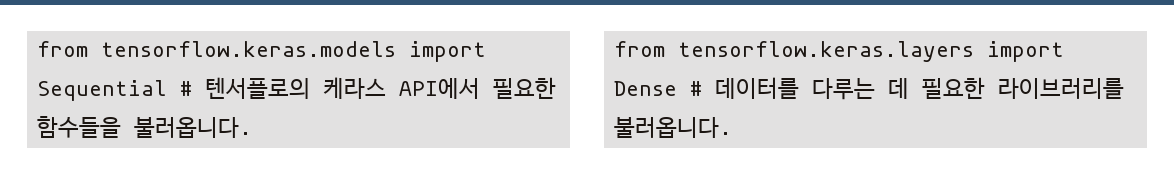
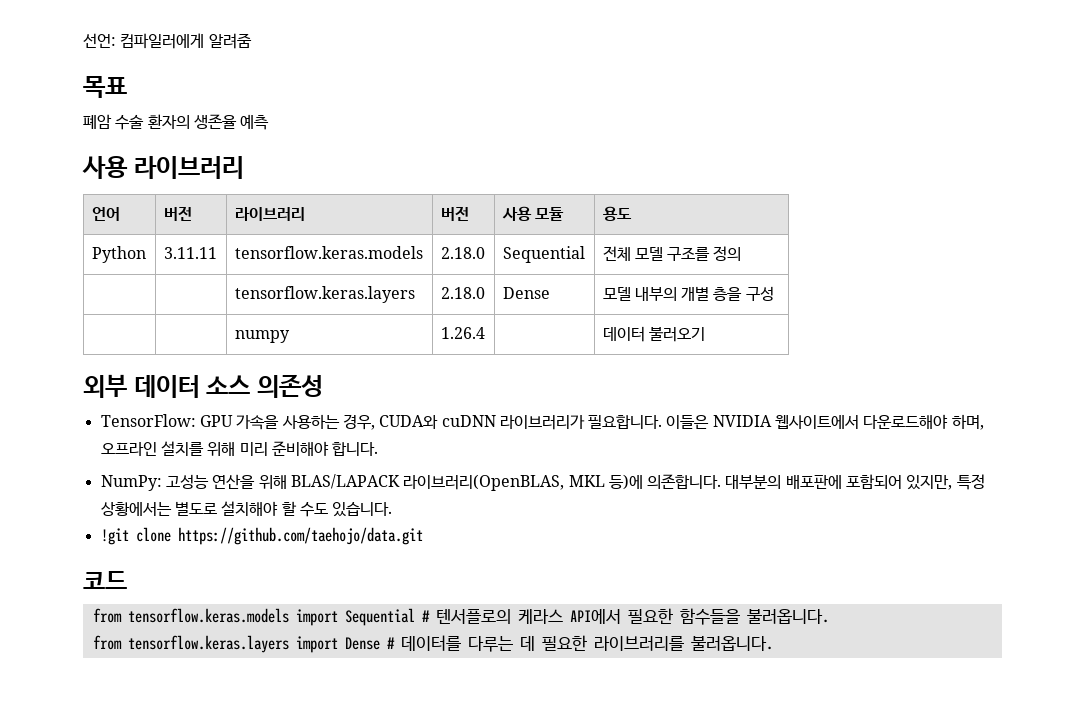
+ 선언: 컴파일러에게 알려줌
+ 목표
+ 폐암 수술 환자의 생존율 예측
+ 사용 라이브러리
+ 언어 | 버전 | 라이브러리 | 버전 | 사용 모듈 | 용도
+ Python | 3.11.11 | tensorflow.keras.models | 2.18.0 | Sequential | 전체 모델 구조를 정의
+ | | tensorflow.keras.layers | 2.18.0 | Dense | 모델 내부의 개별 층을 구성
+ | | numpy | 1.26.4 | | 데이터 불러오기
+ 외부 데이터 소스 의존성
+ TensorFlow: GPU 가속을 사용하는 경우, CUDA와 cuDNN 라이브러리가 필요합니다. 이들은 NVIDIA 웹사이트에서 다운로드해야 하며, 오프라인 설치를 위해 미리 준비해야 합니다.
+ NumPy: 고성능 연산을 위해 BLAS/LAPACK 라이브러리(OpenBLAS, MKL 등)에 의존합니다. 대부분의 배포판에 포함되어 있지만, 특정 상황에서는 별도로 설치해야 할 수도 있습니다.
+ !git clone https://github.com/taehojo/data.git
+ 코드

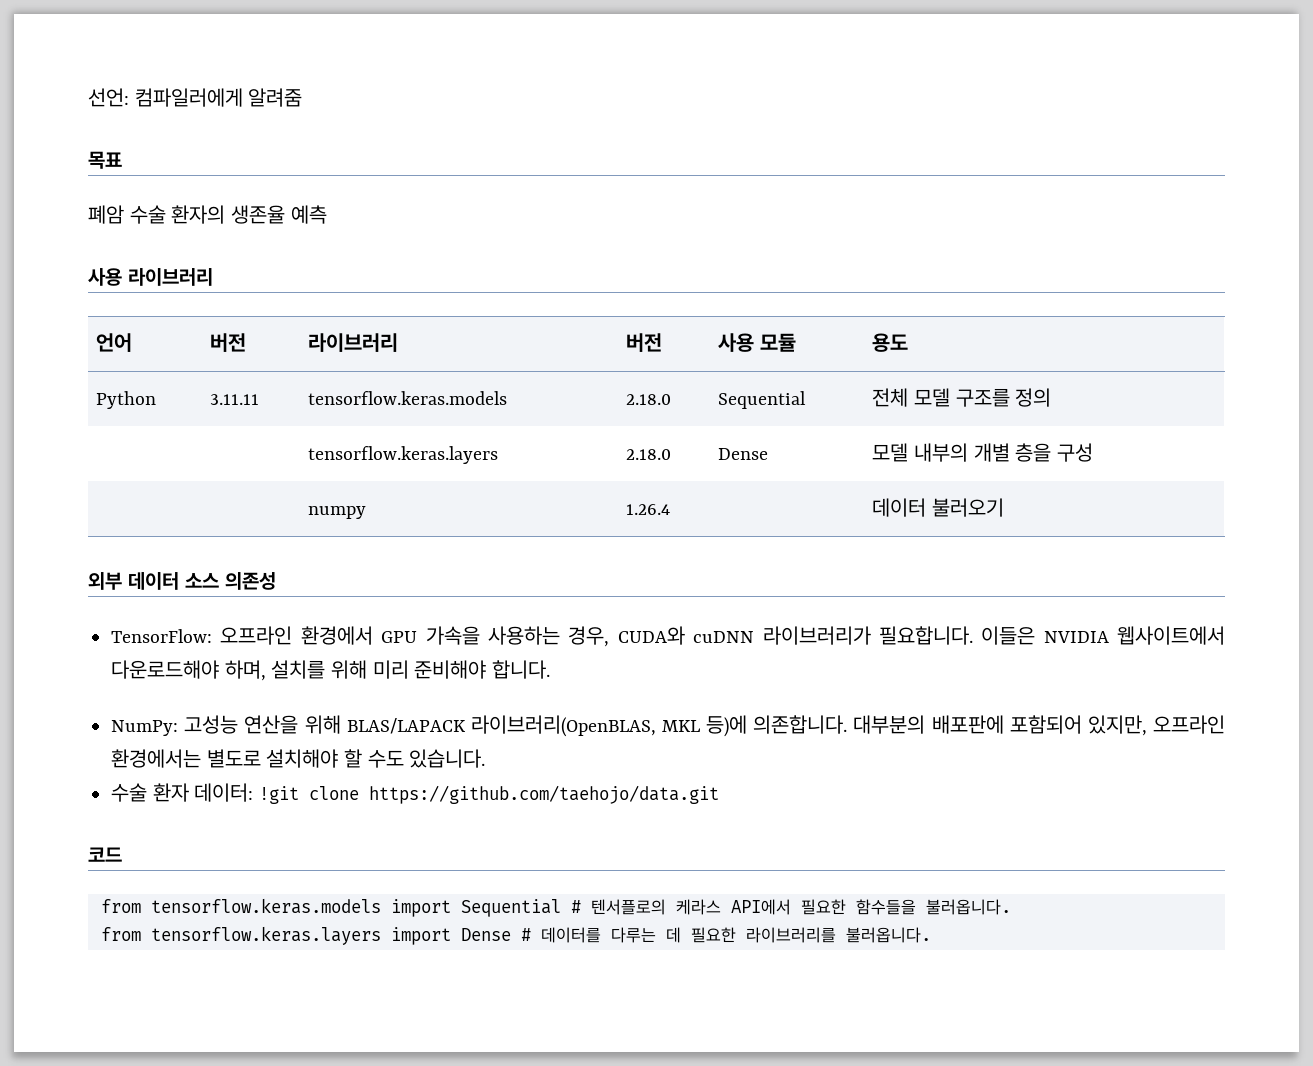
- TensorFlow: GPU 가속을 사용하는 경우, CUDA와 cuDNN 라이브러리가 필요합니다.
+ TensorFlow: 오프라인 환경에서 GPU 가속을 사용하는 경우, CUDA와 cuDNN 라이브러리가 필요합니다.
- 이들은 NVIDIA 웹사이트에서 다운로드해야 하며, 오프라인 설치를 위해 미리 준비해야 합니다.
+ 이들은 NVIDIA 웹사이트에서 다운로드해야 하며, 설치를 위해 미리 준비해야 합니다.
- 대부분의 배포판에 포함되어 있지만, 특정 상황에서는 별도로 설치해야 할 수도 있습니다.
+ 대부분의 배포판에 포함되어 있지만, 오프라인 환경에서는 별도로 설치해야 할 수도 있습니다.
- !git clone https://github.com/taehojo/data.git
+ 수술 환자 데이터: !git clone https://github.com/taehojo/data.git

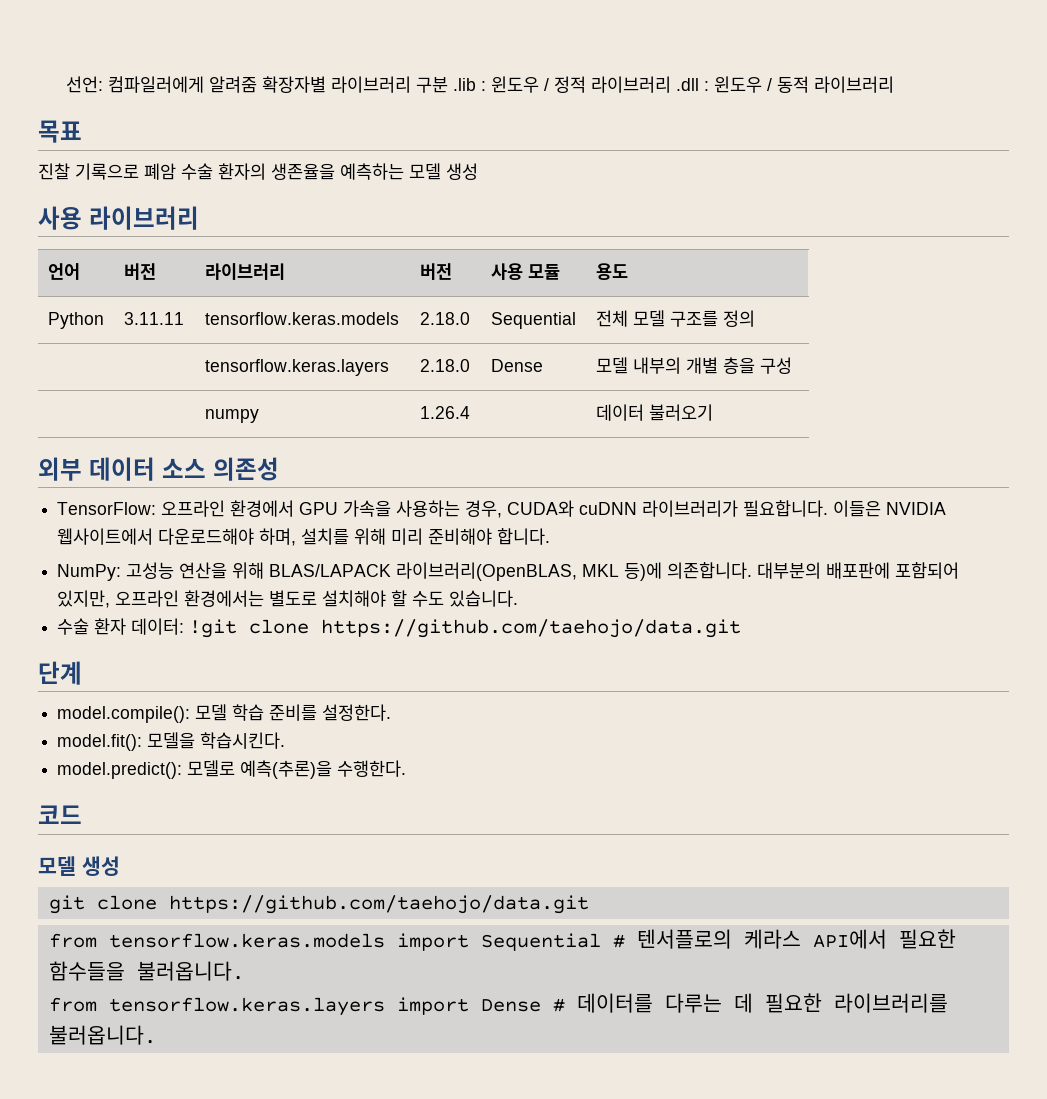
- 선언: 컴파일러에게 알려줌
+ 선언: 컴파일러에게 알려줌 확장자별 라이브러리 구분 .lib : 윈도우 / 정적 라이브러리 .dll : 윈도우 / 동적 라이브러리
- 폐암 수술 환자의 생존율 예측
+ 진찰 기록으로 폐암 수술 환자의 생존율을 예측하는 모델 생성
+ 단계
+ model.compile(): 모델 학습 준비를 설정한다.
+ model.fit(): 모델을 학습시킨다.
+ model.predict(): 모델로 예측(추론)을 수행한다.
  코드
+ 모델 생성
+ git clone https://github.com/taehojo/data.git

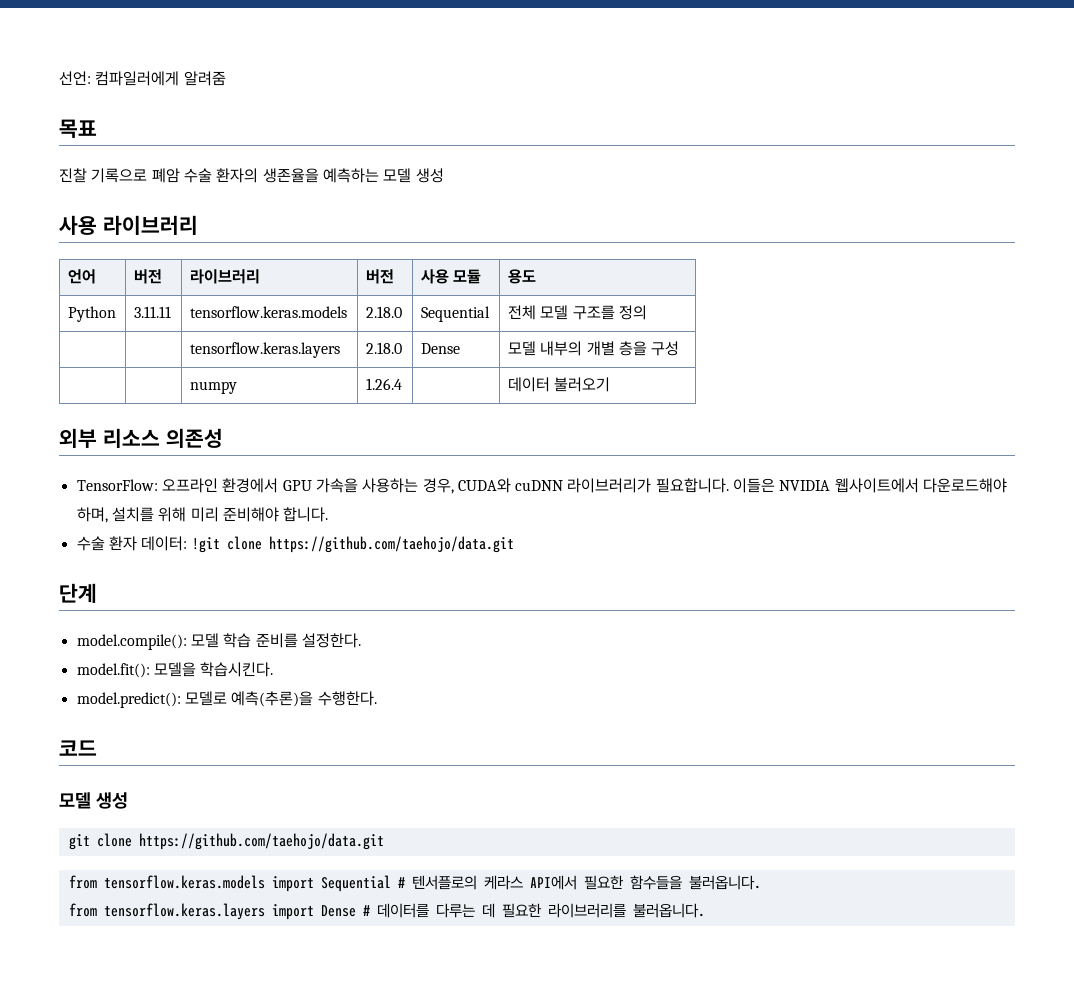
- 선언: 컴파일러에게 알려줌 확장자별 라이브러리 구분 .lib : 윈도우 / 정적 라이브러리 .dll : 윈도우 / 동적 라이브러리
+ 선언: 컴파일러에게 알려줌
- 외부 데이터 소스 의존성
+ 외부 리소스 의존성
- NumPy: 고성능 연산을 위해 BLAS/LAPACK 라이브러리(OpenBLAS, MKL 등)에 의존합니다. 대부분의 배포판에 포함되어 있지만, 오프라인 환경에서는 별도로 설치해야 할 수도 있습니다.

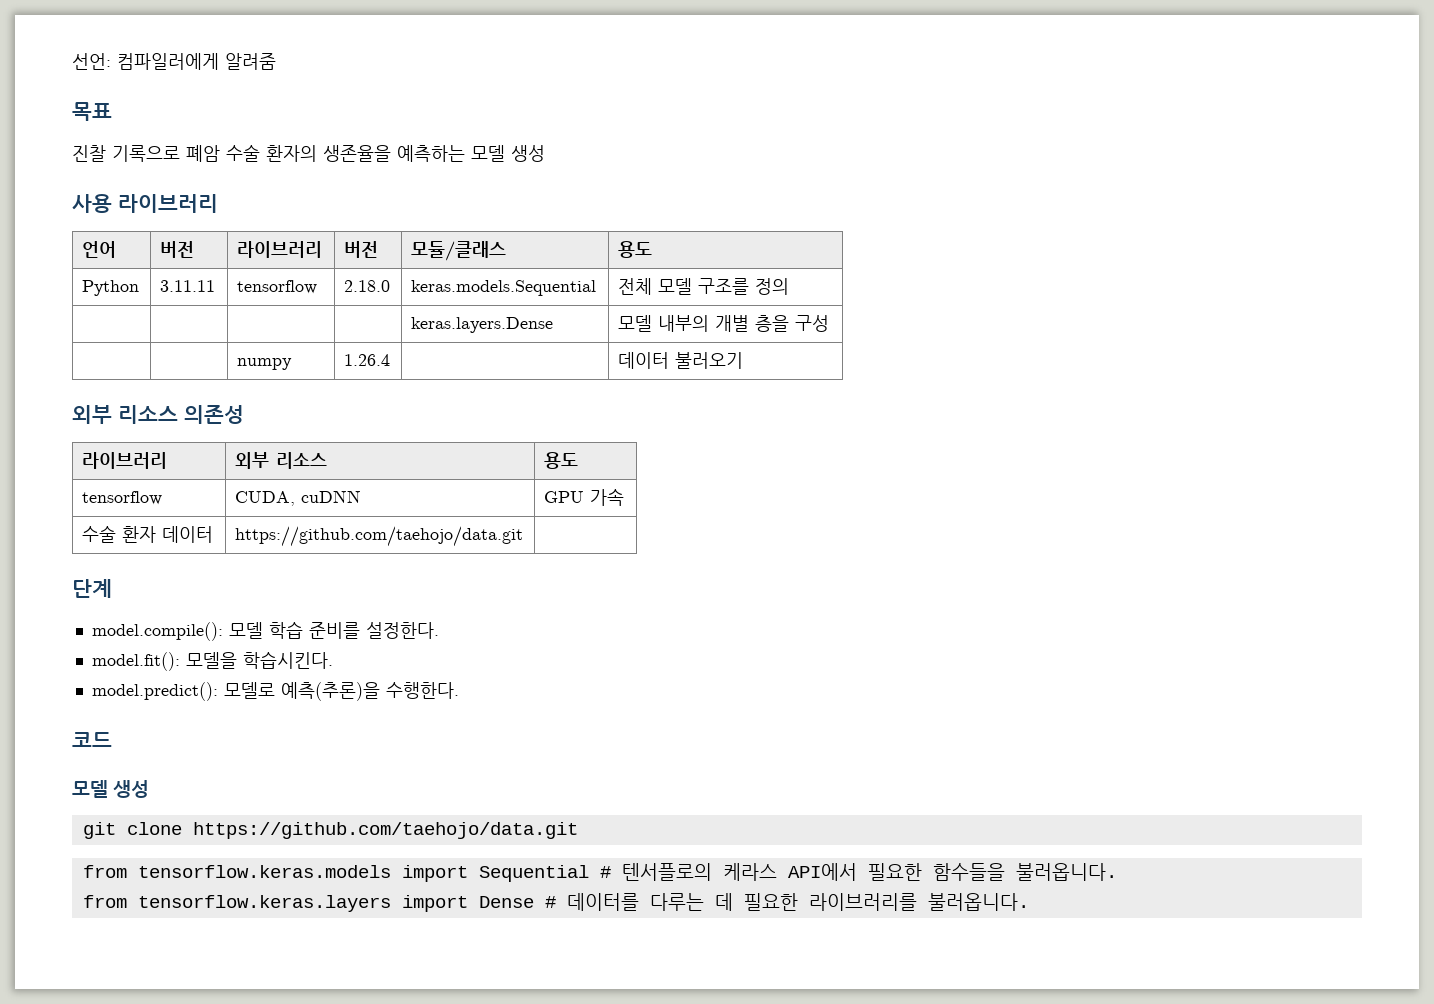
- 언어 | 버전 | 라이브러리 | 버전 | 사용 모듈 | 용도
+ 언어 | 버전 | 라이브러리 | 버전 | 모듈/클래스 | 용도
- Python | 3.11.11 | tensorflow.keras.models | 2.18.0 | Sequential | 전체 모델 구조를 정의
+ Python | 3.11.11 | tensorflow | 2.18.0 | keras.models.Sequential | 전체 모델 구조를 정의
- | | tensorflow.keras.layers | 2.18.0 | Dense | 모델 내부의 개별 층을 구성
+ | | | | keras.layers.Dense | 모델 내부의 개별 층을 구성
- TensorFlow: 오프라인 환경에서 GPU 가속을 사용하는 경우, CUDA와 cuDNN 라이브러리가 필요합니다. 이들은 NVIDIA 웹사이트에서 다운로드해야 하며, 설치를 위해 미리 준비해야 합니다.
- 수술 환자 데이터: !git clone https://github.com/taehojo/data.git
+ 라이브러리 | 외부 리소스 | 용도
+ tensorflow | CUDA, cuDNN | GPU 가속
+ 수술 환자 데이터 | https://github.com/taehojo/data.git |

